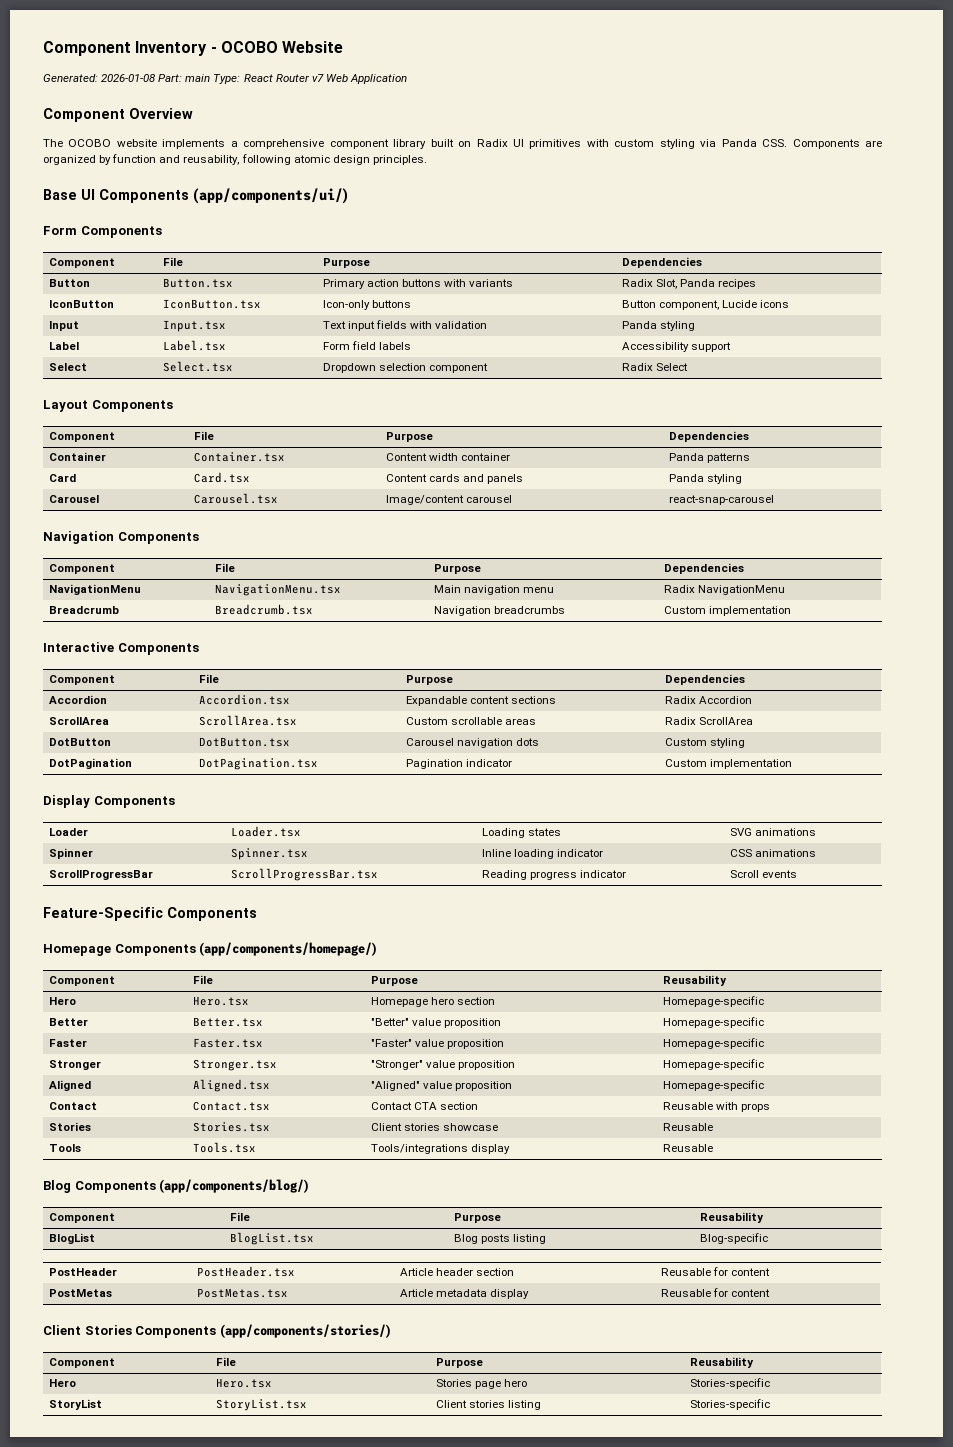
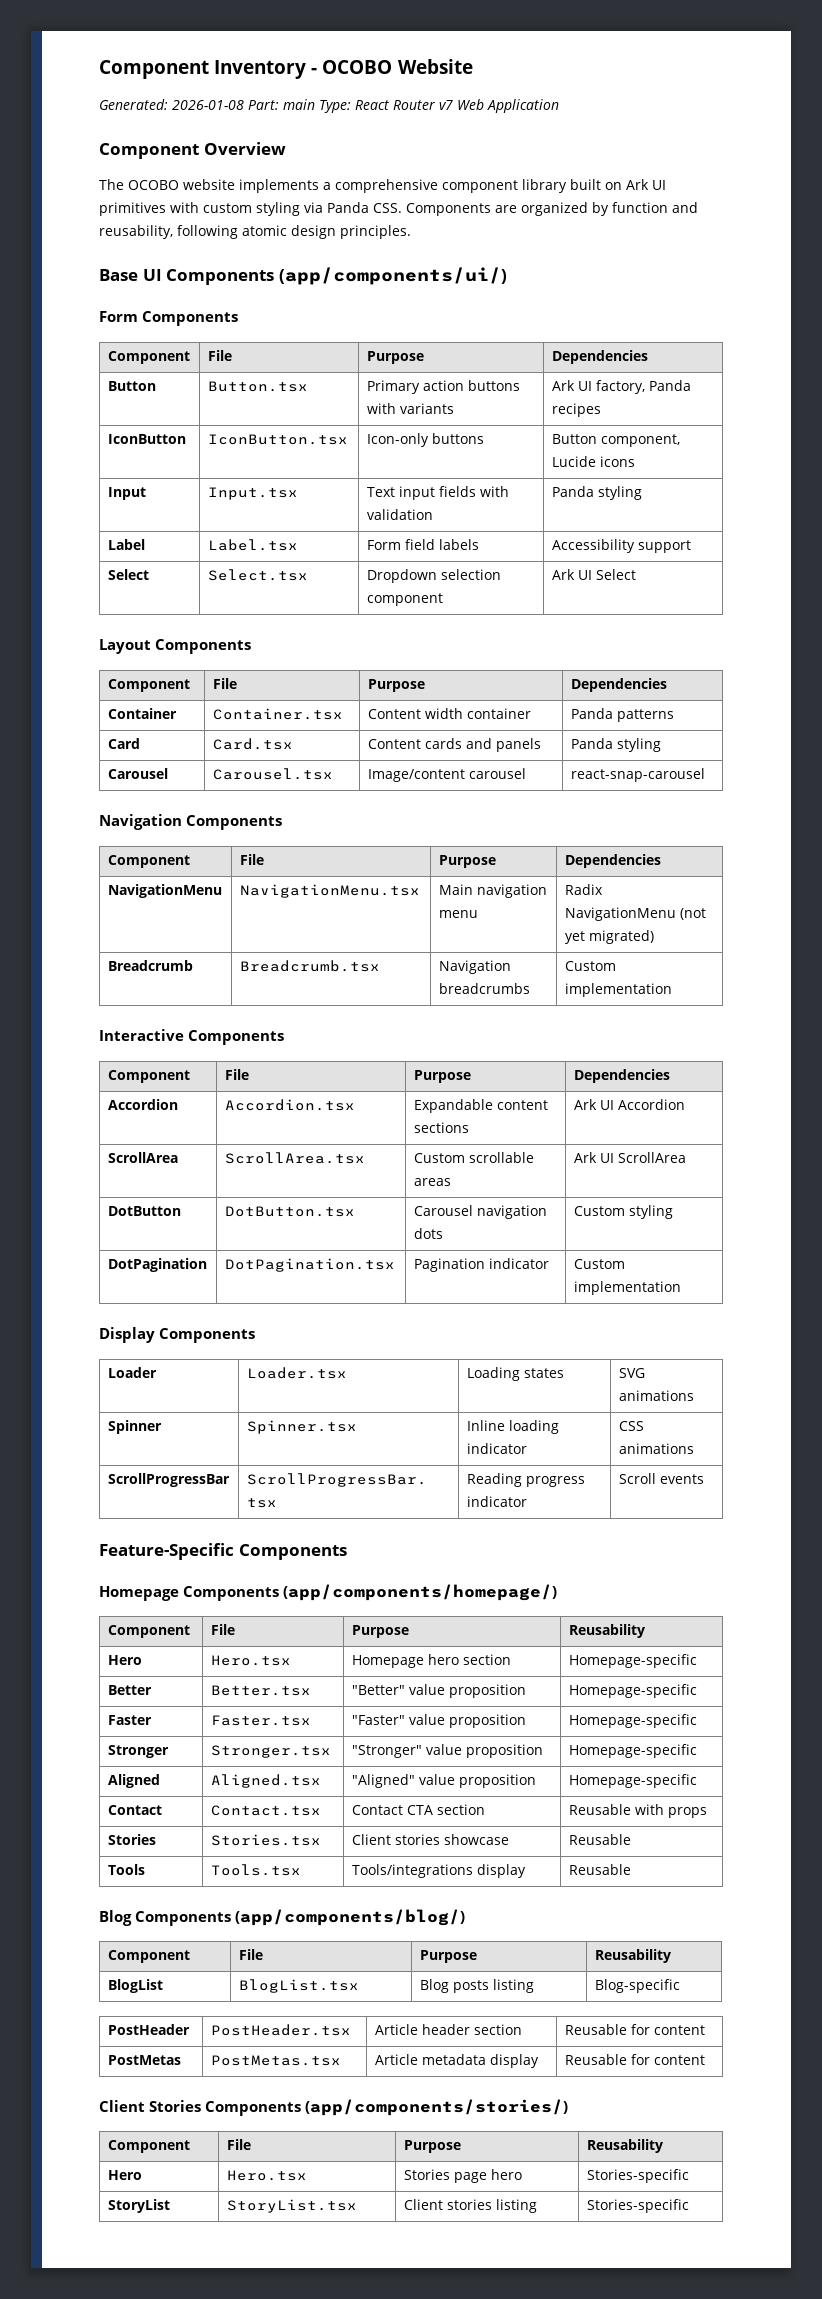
- The OCOBO website implements a comprehensive component library built on Radix UI primitives with custom styling via Panda CSS. Components are organized by function and reusability, following atomic design principles.
+ The OCOBO website implements a comprehensive component library built on Ark UI primitives with custom styling via Panda CSS. Components are organized by function and reusability, following atomic design principles.
- Button | Button.tsx | Primary action buttons with variants | Radix Slot, Panda recipes
+ Button | Button.tsx | Primary action buttons with variants | Ark UI factory, Panda recipes
- Select | Select.tsx | Dropdown selection component | Radix Select
+ Select | Select.tsx | Dropdown selection component | Ark UI Select
- NavigationMenu | NavigationMenu.tsx | Main navigation menu | Radix NavigationMenu
+ NavigationMenu | NavigationMenu.tsx | Main navigation menu | Radix NavigationMenu (not yet migrated)
- Accordion | Accordion.tsx | Expandable content sections | Radix Accordion
+ Accordion | Accordion.tsx | Expandable content sections | Ark UI Accordion
- ScrollArea | ScrollArea.tsx | Custom scrollable areas | Radix ScrollArea
+ ScrollArea | ScrollArea.tsx | Custom scrollable areas | Ark UI ScrollArea

